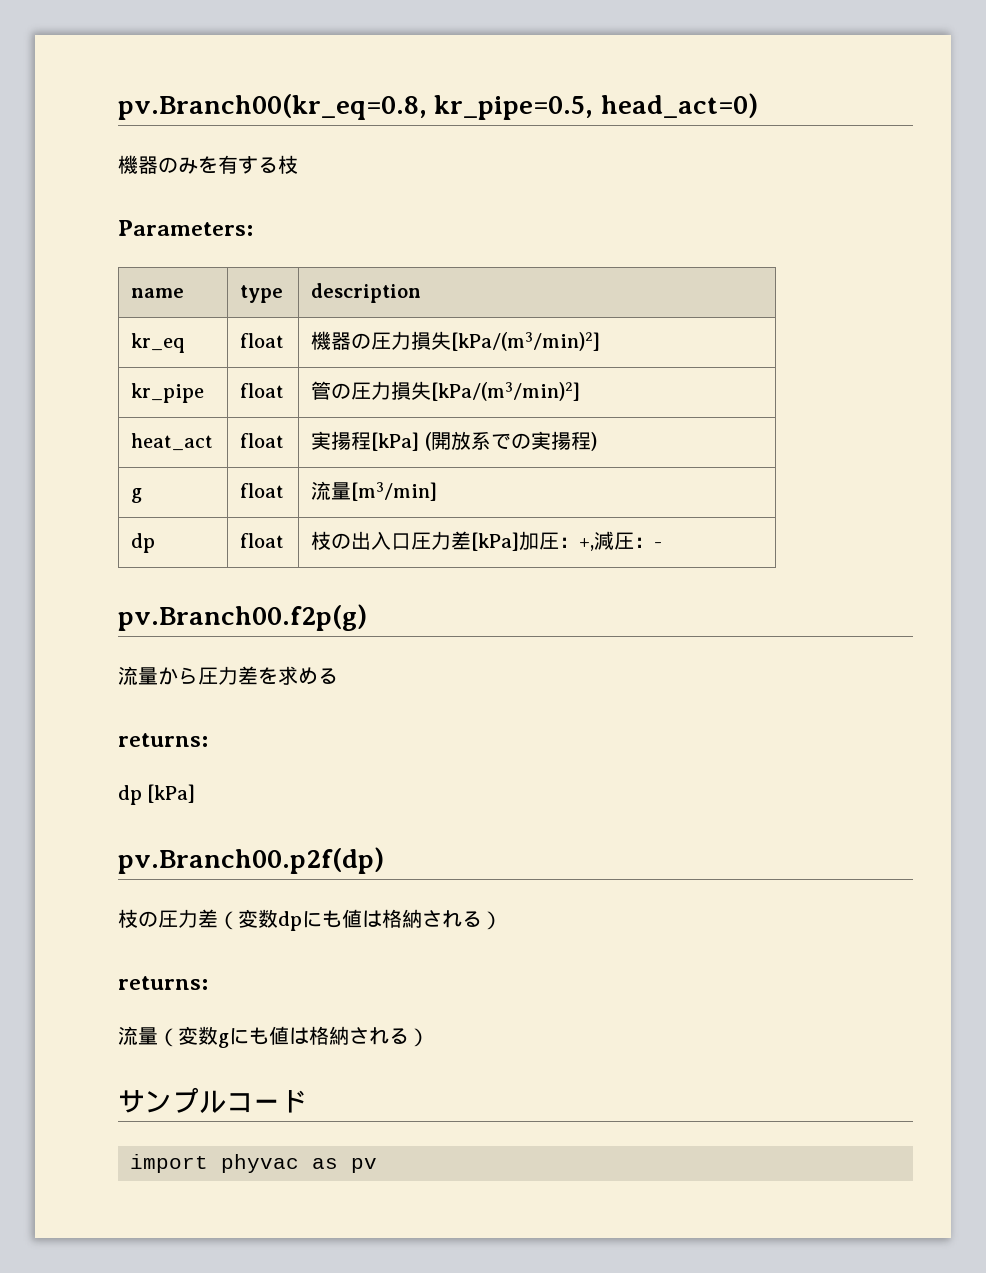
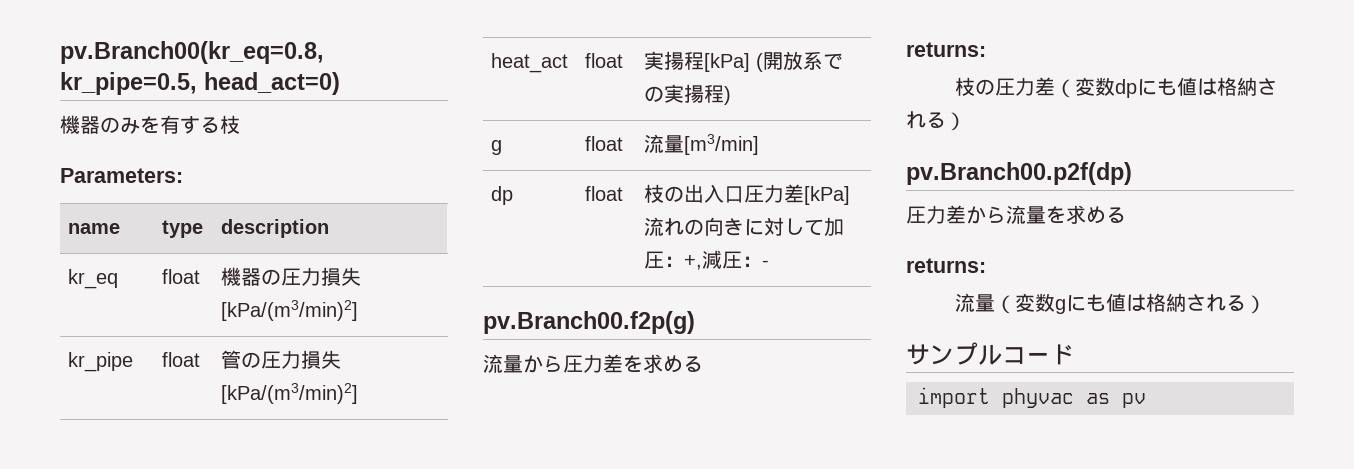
- dp | float | 枝の出入口圧力差[kPa]加圧：+,減圧：-
+ dp | float | 枝の出入口圧力差[kPa]流れの向きに対して加圧：+,減圧：-
- dp [kPa]
- pv.Branch00.p2f(dp)
+ pv.Branch00.p2f(dp)
+ 圧力差から流量を求める

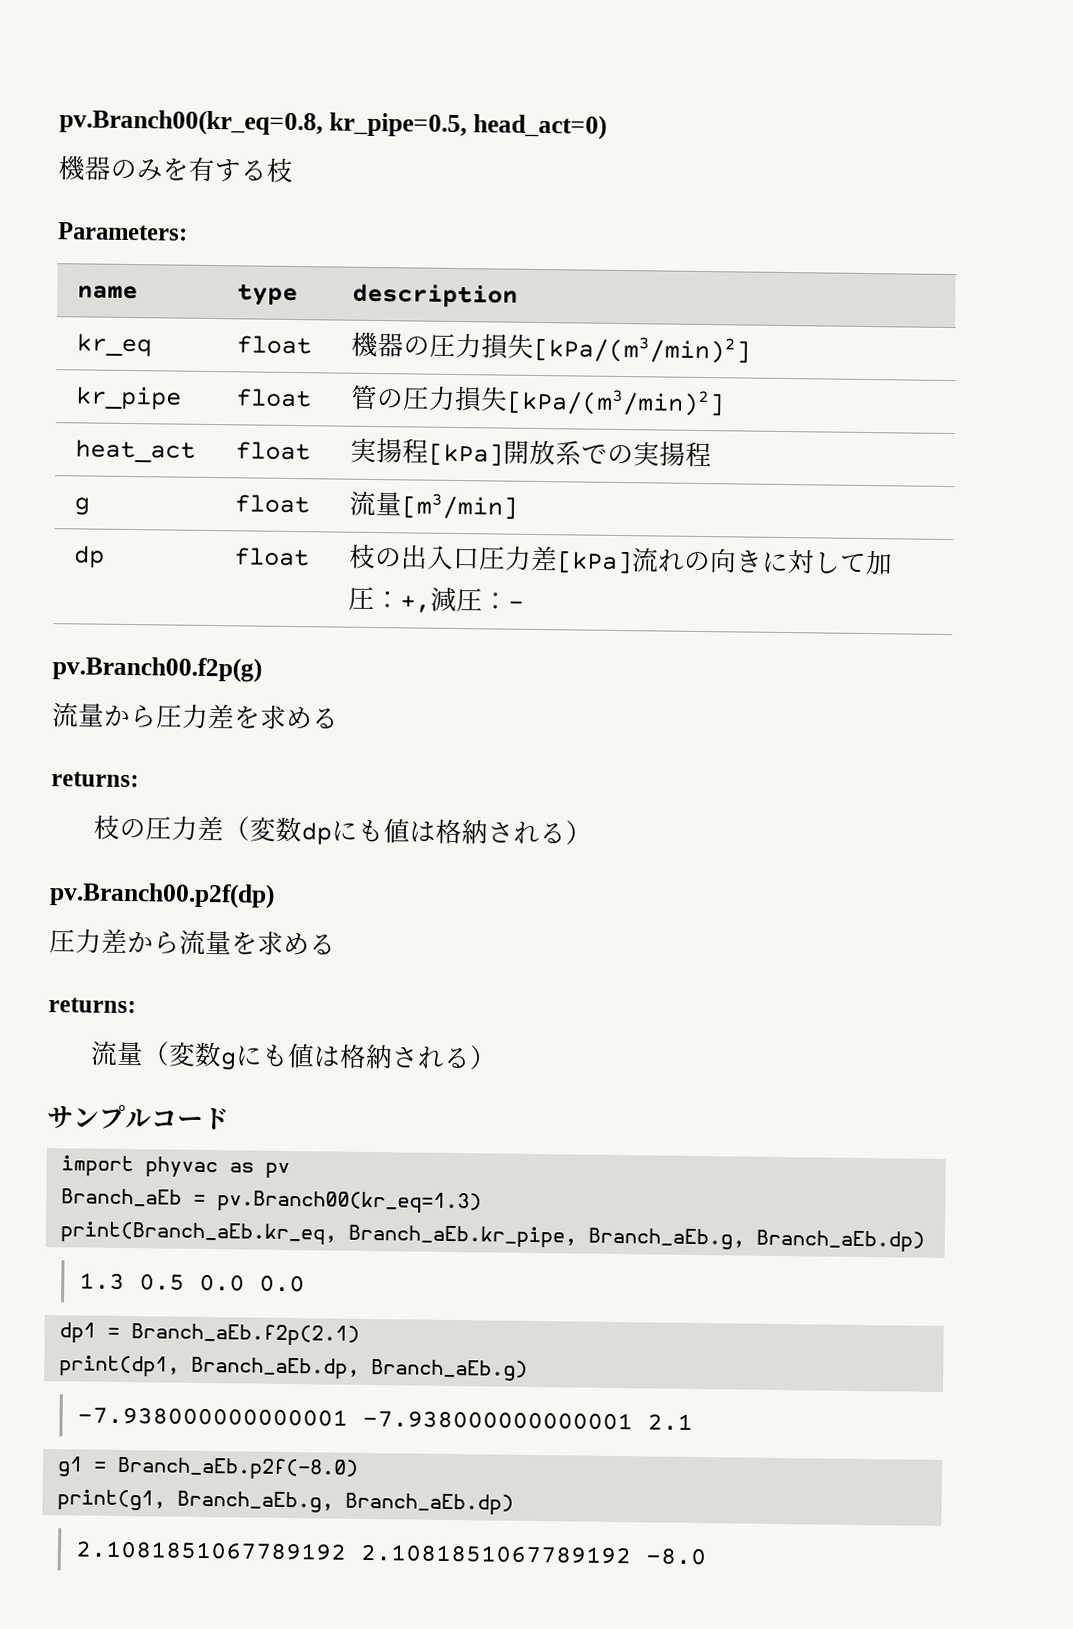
- heat_act | float | 実揚程[kPa] (開放系での実揚程)
+ heat_act | float | 実揚程[kPa]開放系での実揚程
+ Branch_aEb = pv.Branch00(kr_eq=1.3)
+ print(Branch_aEb.kr_eq, Branch_aEb.kr_pipe, Branch_aEb.g, Branch_aEb.dp)
+ 1.3 0.5 0.0 0.0
+ dp1 = Branch_aEb.f2p(2.1)
+ print(dp1, Branch_aEb.dp, Branch_aEb.g)
+ -7.938000000000001 -7.938000000000001 2.1
+ g1 = Branch_aEb.p2f(-8.0)
+ print(g1, Branch_aEb.g, Branch_aEb.dp)
+ 2.1081851067789192 2.1081851067789192 -8.0

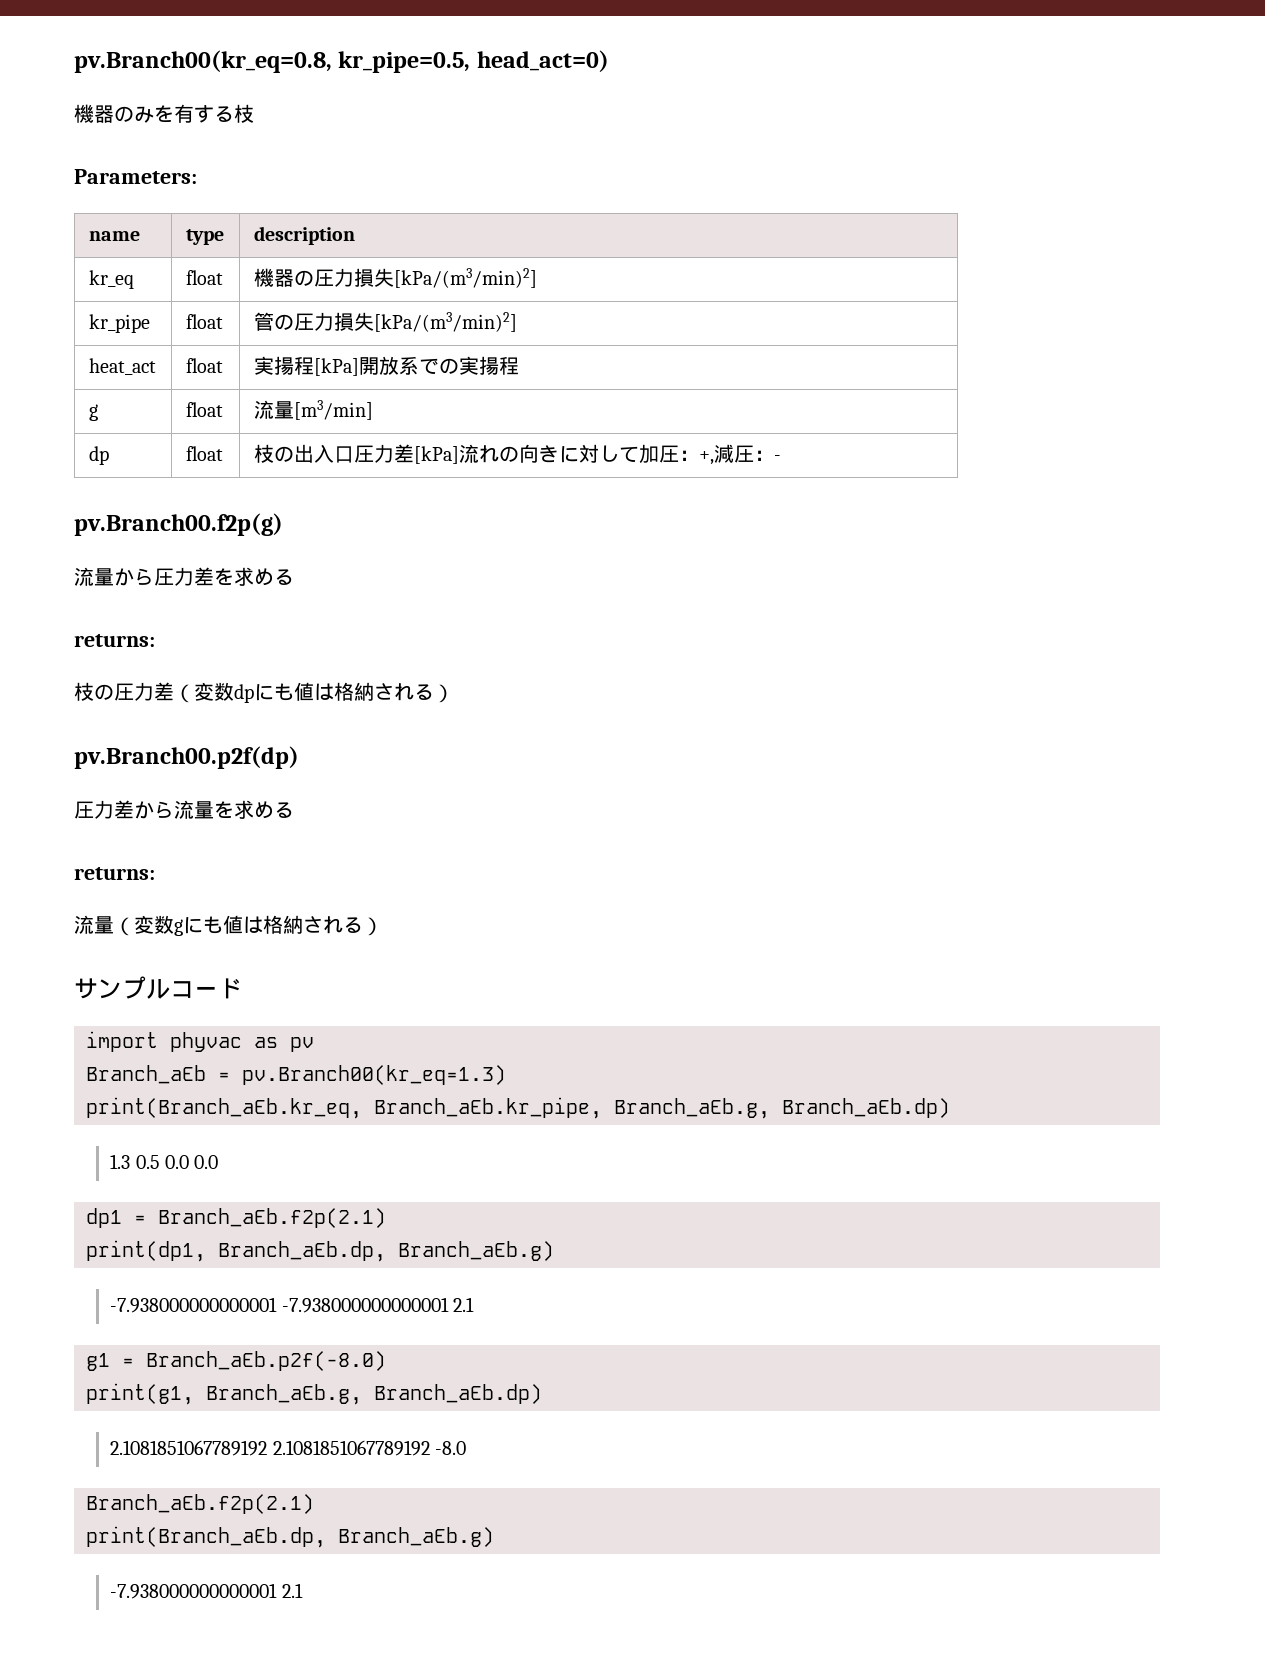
  2.1081851067789192 2.1081851067789192 -8.0
+ Branch_aEb.f2p(2.1)
+ print(Branch_aEb.dp, Branch_aEb.g)
+ -7.938000000000001 2.1

